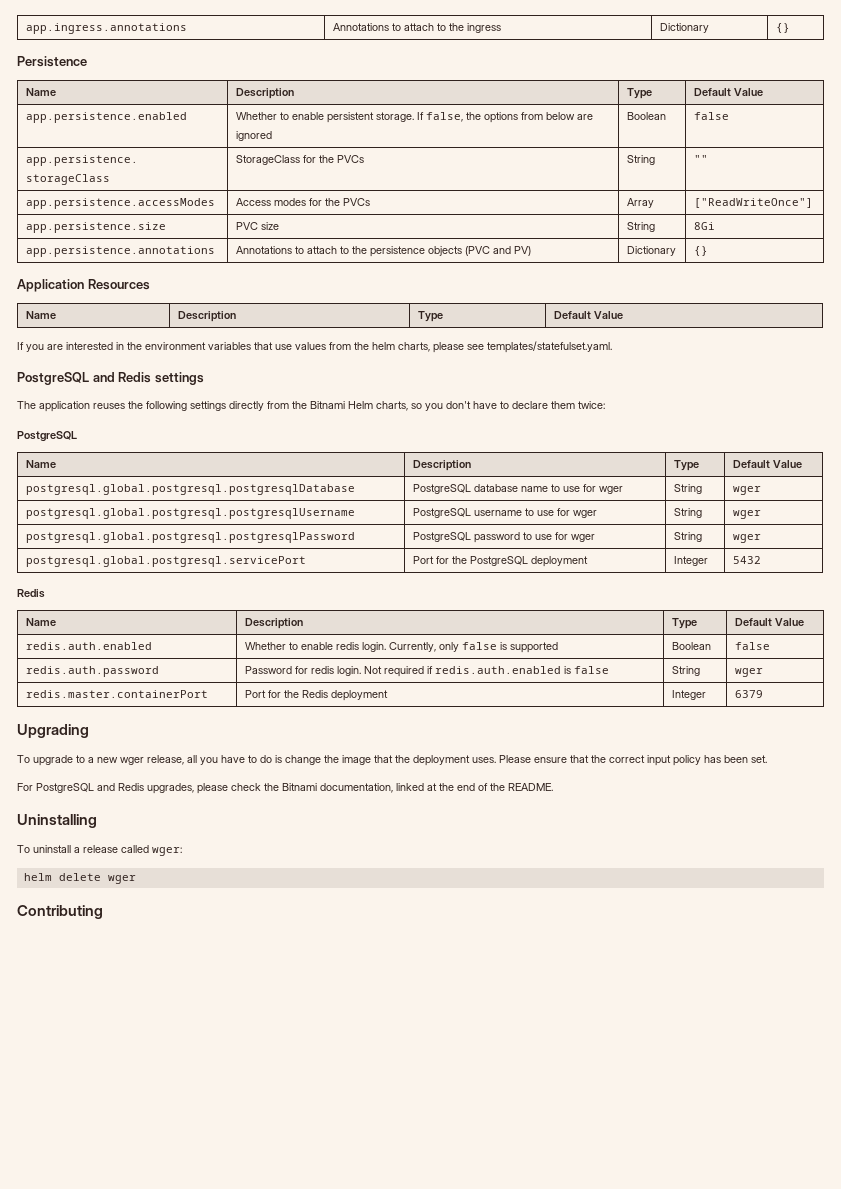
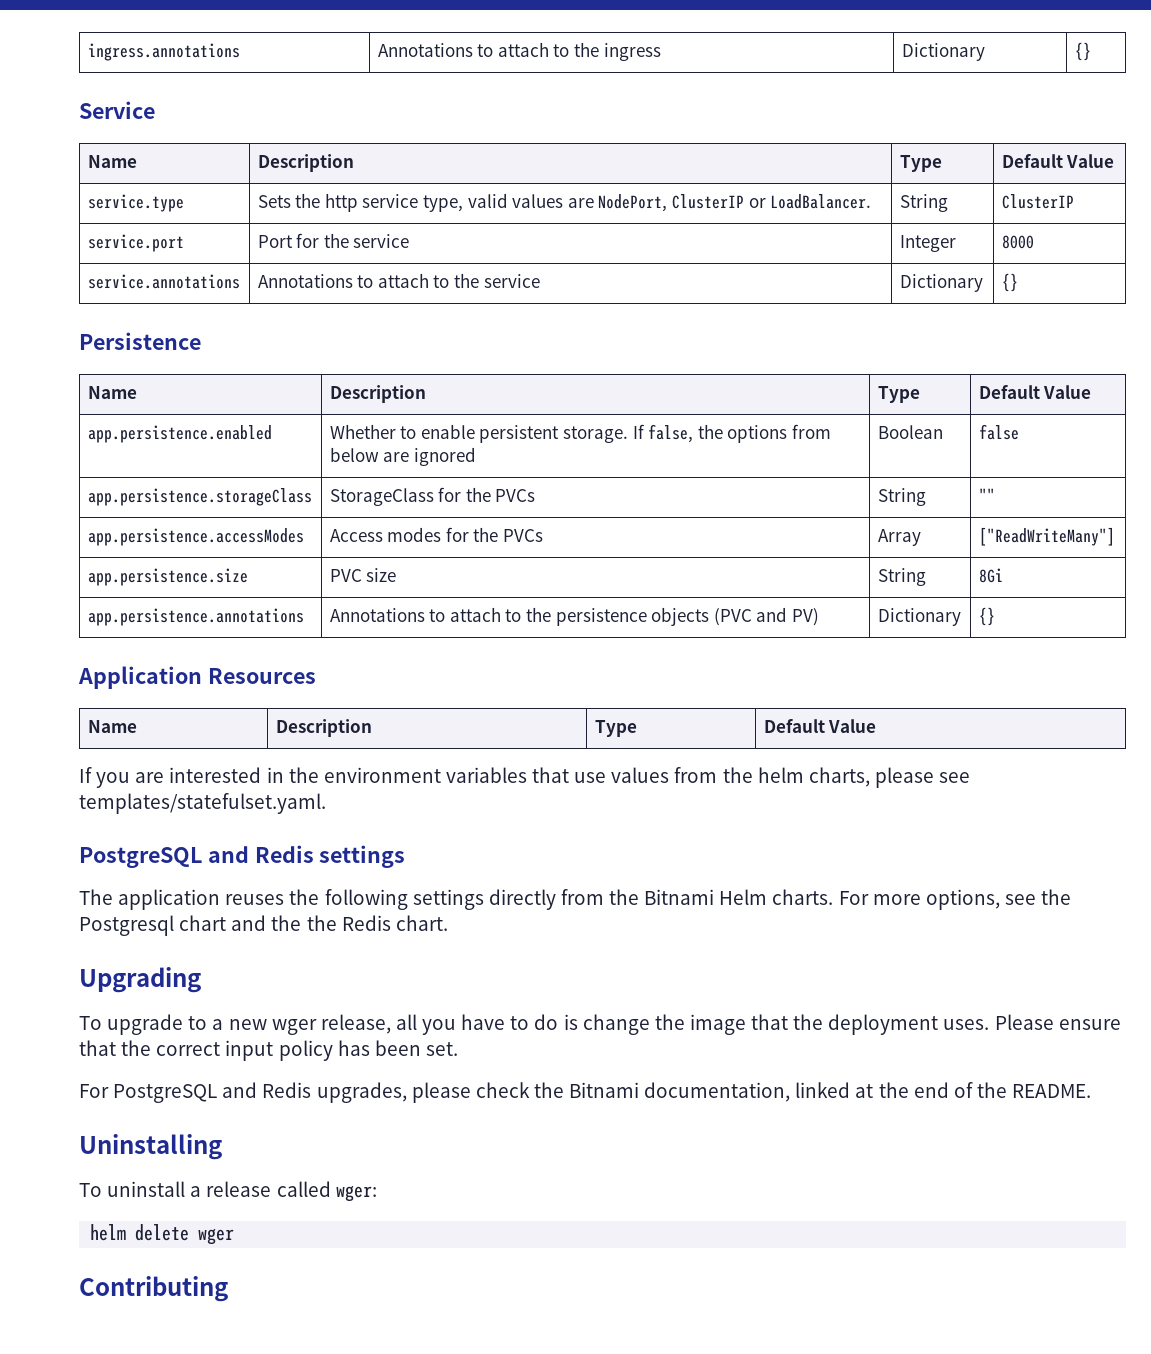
- app.ingress.annotations | Annotations to attach to the ingress | Dictionary | {}
+ ingress.annotations | Annotations to attach to the ingress | Dictionary | {}
+ Service
+ Name | Description | Type | Default Value
+ service.type | Sets the http service type, valid values are NodePort, ClusterIP or LoadBalancer. | String | ClusterIP
+ service.port | Port for the service | Integer | 8000
+ service.annotations | Annotations to attach to the service | Dictionary | {}
- app.persistence.accessModes | Access modes for the PVCs | Array | ["ReadWriteOnce"]
+ app.persistence.accessModes | Access modes for the PVCs | Array | ["ReadWriteMany"]
- The application reuses the following settings directly from the Bitnami Helm charts, so you don't have to declare them twice:
- PostgreSQL
- Name | Description | Type | Default Value
- postgresql.global.postgresql.postgresqlDatabase | PostgreSQL database name to use for wger | String | wger
- postgresql.global.postgresql.postgresqlUsername | PostgreSQL username to use for wger | String | wger
- postgresql.global.postgresql.postgresqlPassword | PostgreSQL password to use for wger | String | wger
- postgresql.global.postgresql.servicePort | Port for the PostgreSQL deployment | Integer | 5432
- Redis
- Name | Description | Type | Default Value
- redis.auth.enabled | Whether to enable redis login. Currently, only false is supported | Boolean | false
- redis.auth.password | Password for redis login. Not required if redis.auth.enabled is false | String | wger
- redis.master.containerPort | Port for the Redis deployment | Integer | 6379
+ The application reuses the following settings directly from the Bitnami Helm charts. For more options, see the Postgresql chart and the the Redis chart.

